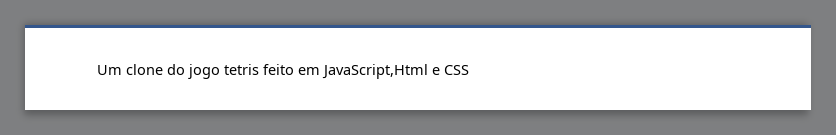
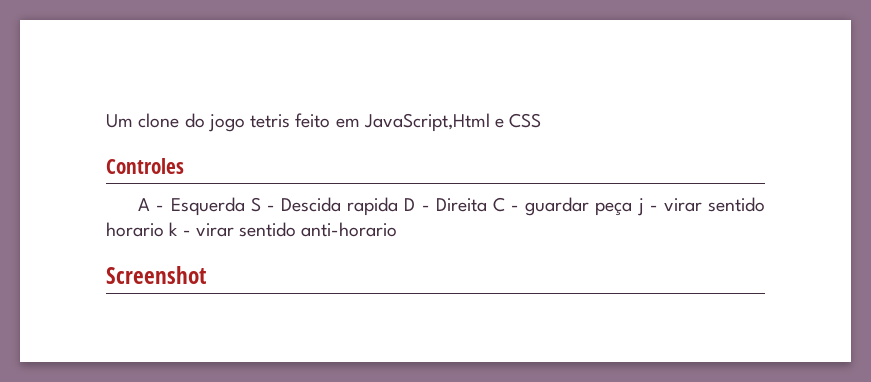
+ Controles
+ A - Esquerda S - Descida rapida D - Direita C - guardar peça j - virar sentido horario k - virar sentido anti-horario
+ Screenshot

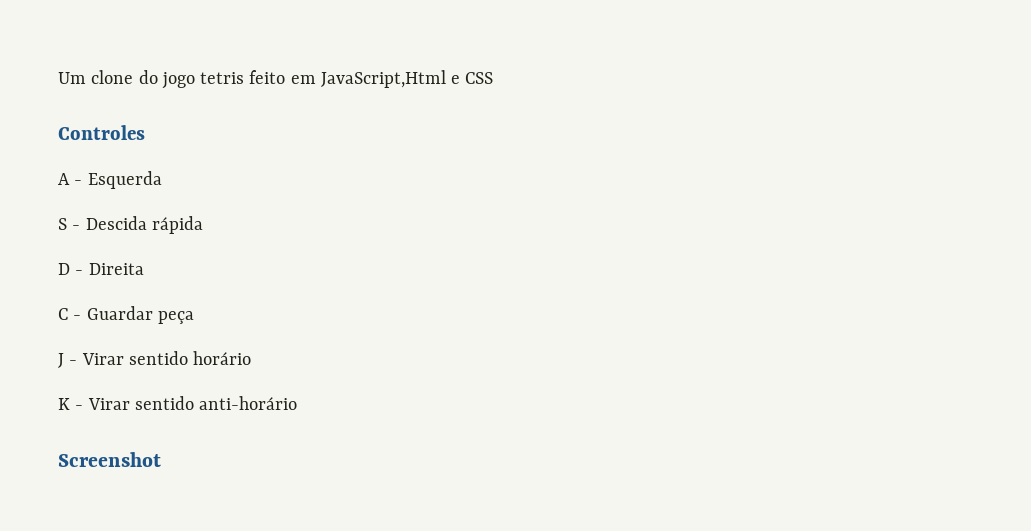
- A - Esquerda S - Descida rapida D - Direita C - guardar peça j - virar sentido horario k - virar sentido anti-horario
+ A - Esquerda
+ S - Descida rápida
+ D - Direita
+ C - Guardar peça
+ J - Virar sentido horário
+ K - Virar sentido anti-horário

